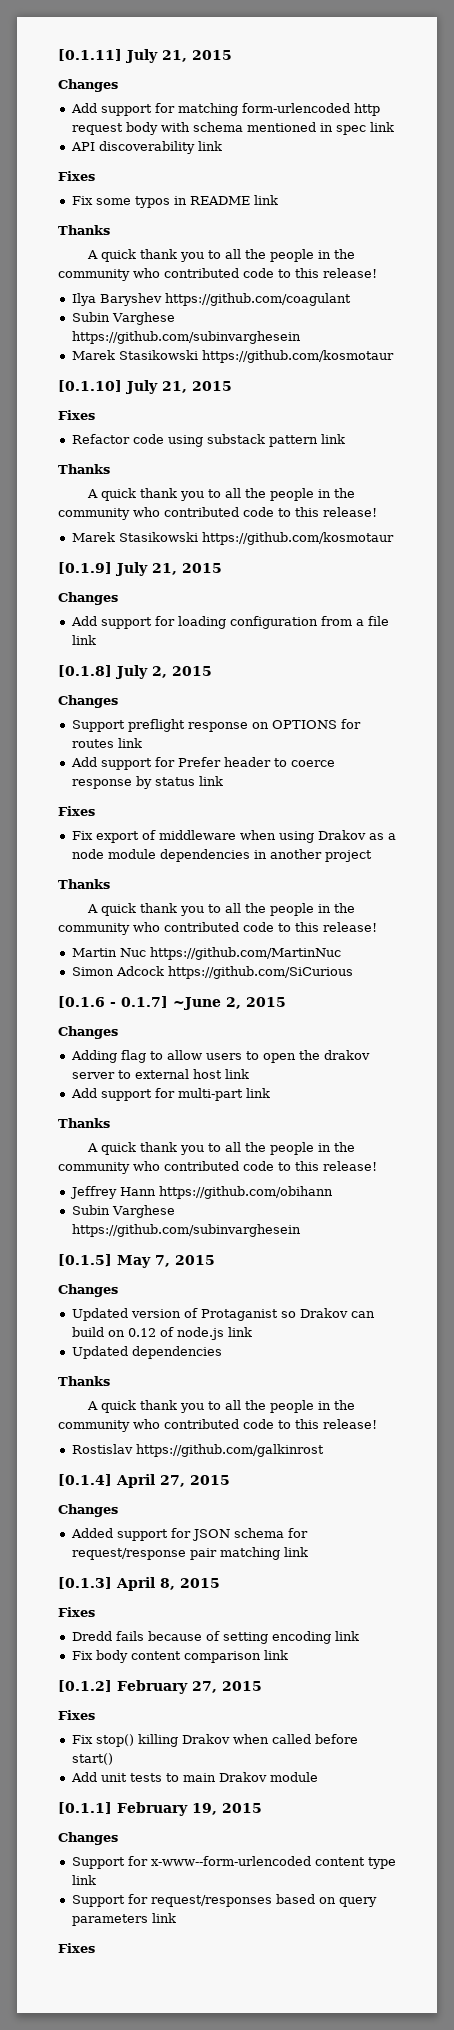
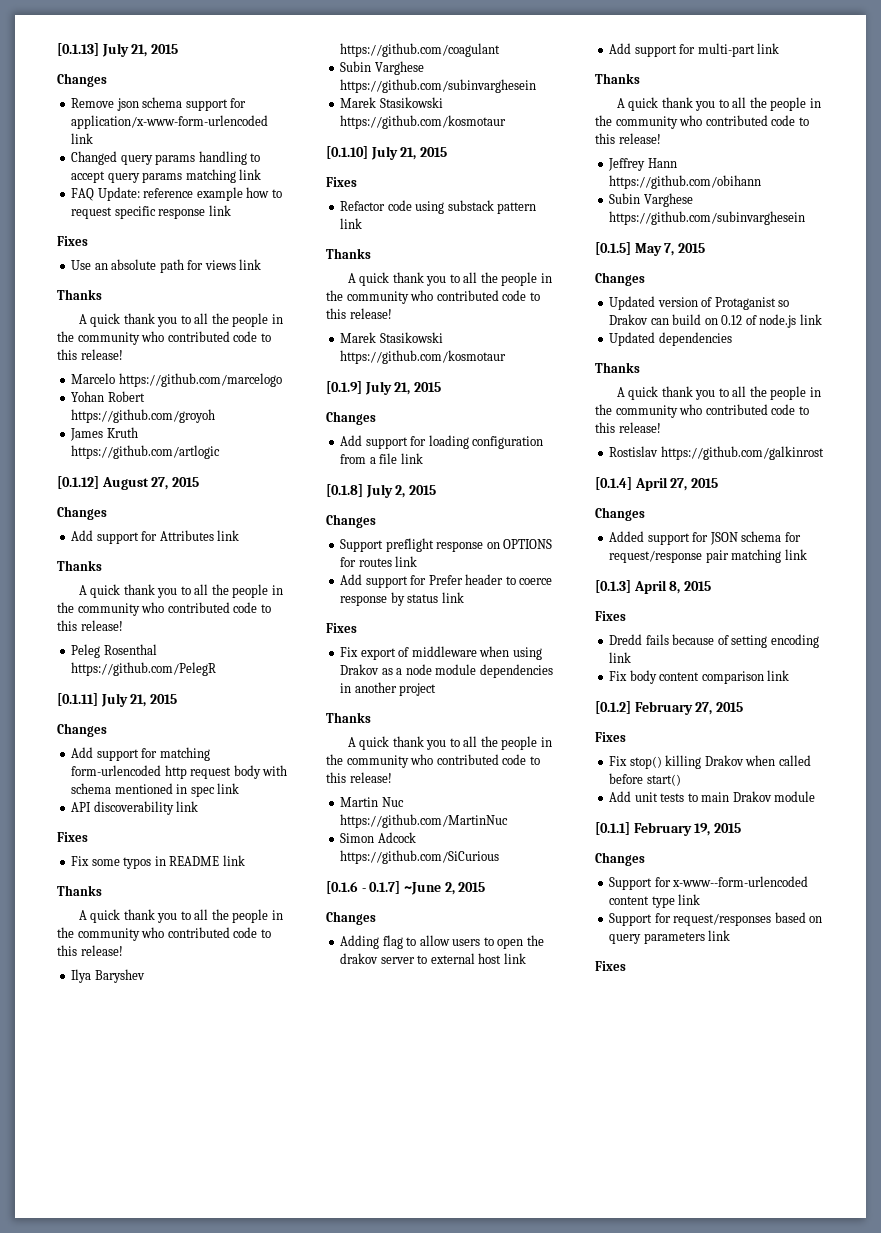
+ [0.1.13] July 21, 2015
+ Changes
+ Remove json schema support for application/x-www-form-urlencoded link
+ Changed query params handling to accept query params matching link
+ FAQ Update: reference example how to request specific response link
+ Fixes
+ Use an absolute path for views link
+ Thanks
+ A quick thank you to all the people in the community who contributed code to this release!
+ Marcelo https://github.com/marcelogo
+ Yohan Robert https://github.com/groyoh
+ James Kruth https://github.com/artlogic
+ [0.1.12] August 27, 2015
+ Changes
+ Add support for Attributes link
+ Thanks
+ A quick thank you to all the people in the community who contributed code to this release!
+ Peleg Rosenthal https://github.com/PelegR

